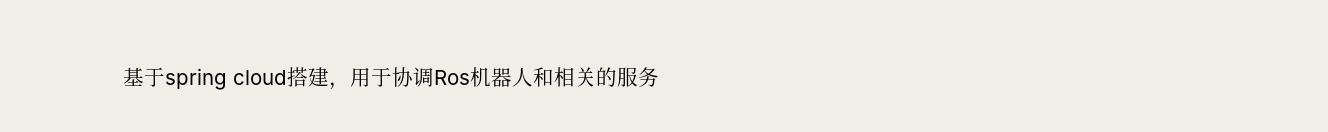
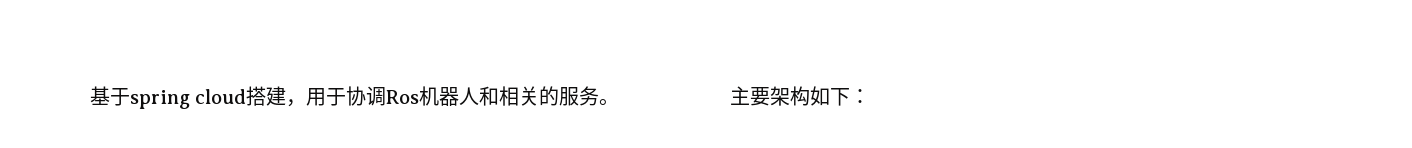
- 基于spring cloud搭建，用于协调Ros机器人和相关的服务
+ 基于spring cloud搭建，用于协调Ros机器人和相关的服务。
+ 主要架构如下：

